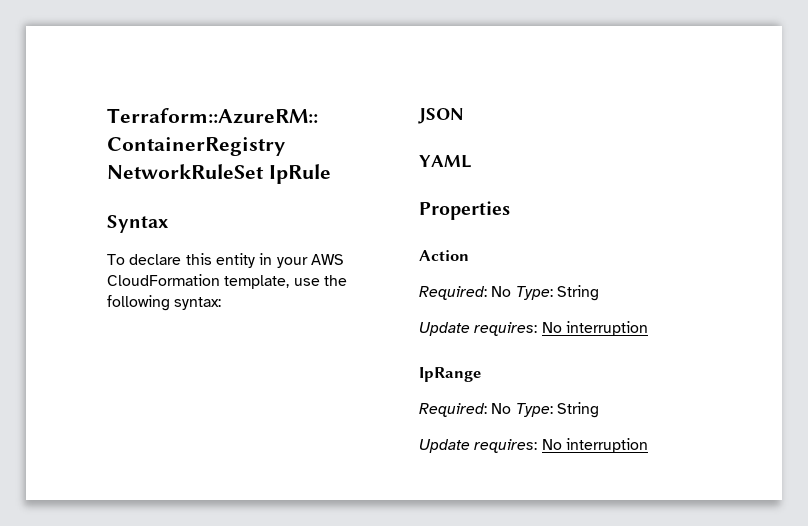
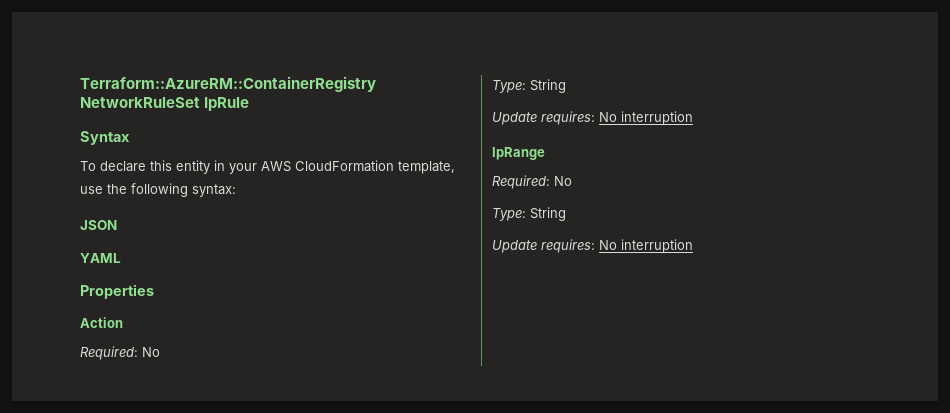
  Action
- Required: No Type: String
+ Required: No
+ Type: String
  IpRange
- Required: No Type: String
+ Required: No
+ Type: String

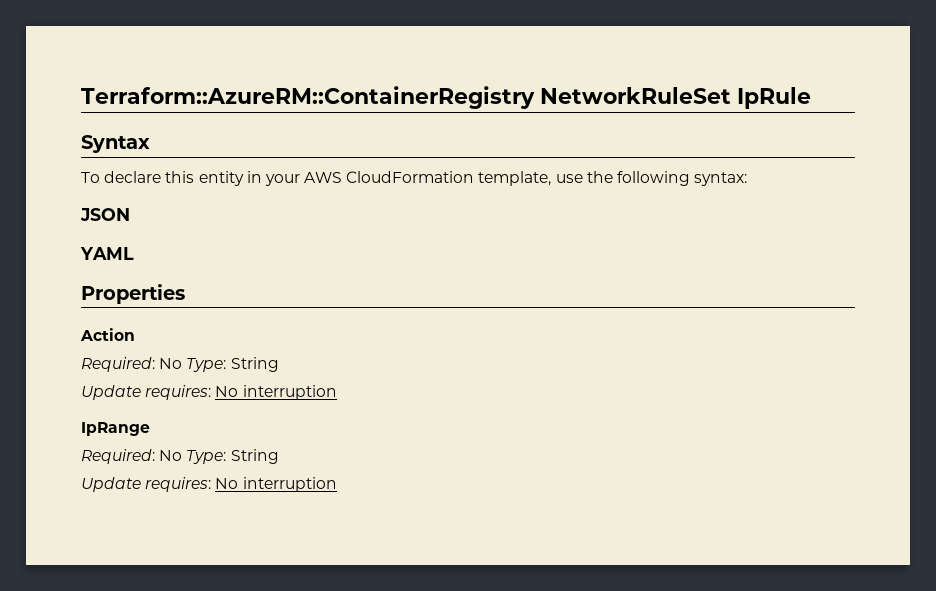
  Action
- Required: No
- Type: String
+ Required: No Type: String
  IpRange
- Required: No
- Type: String
+ Required: No Type: String

